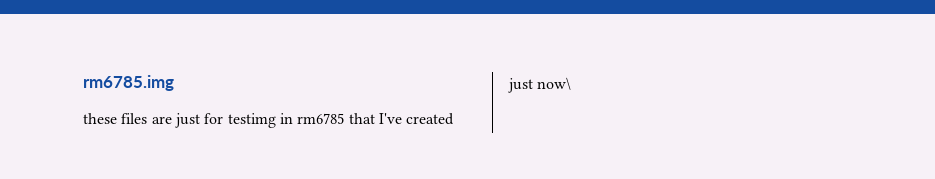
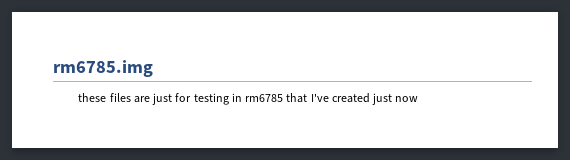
- these files are just for testimg in rm6785 that I've created just now\
+ these files are just for testing in rm6785 that I've created just now

